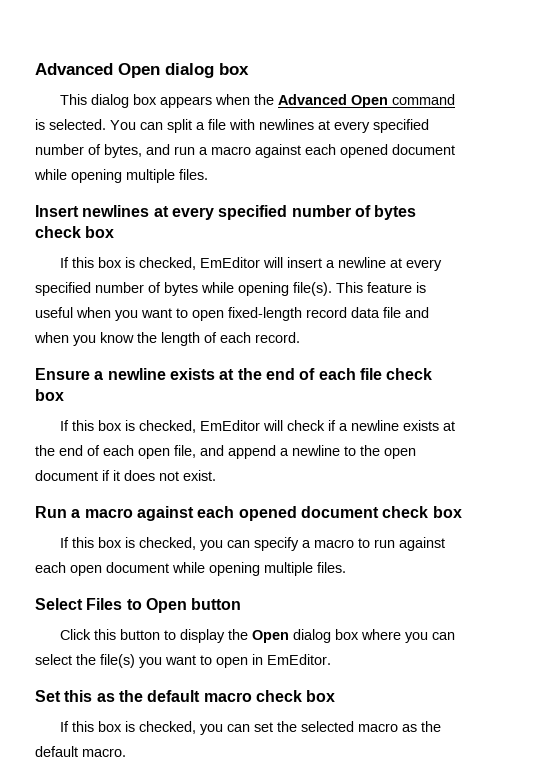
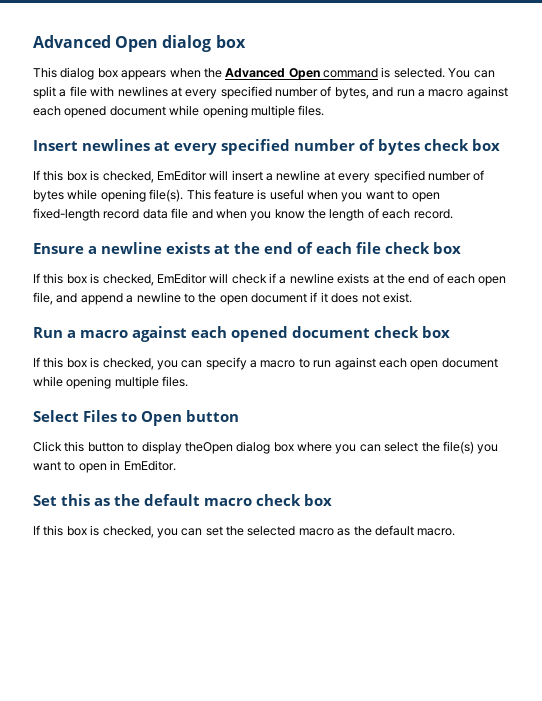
- Click this button to display the Open dialog box where you can select the file(s) you want to open in EmEditor.
+ Click this button to display theOpen dialog box where you can select the file(s) you want to open in EmEditor.

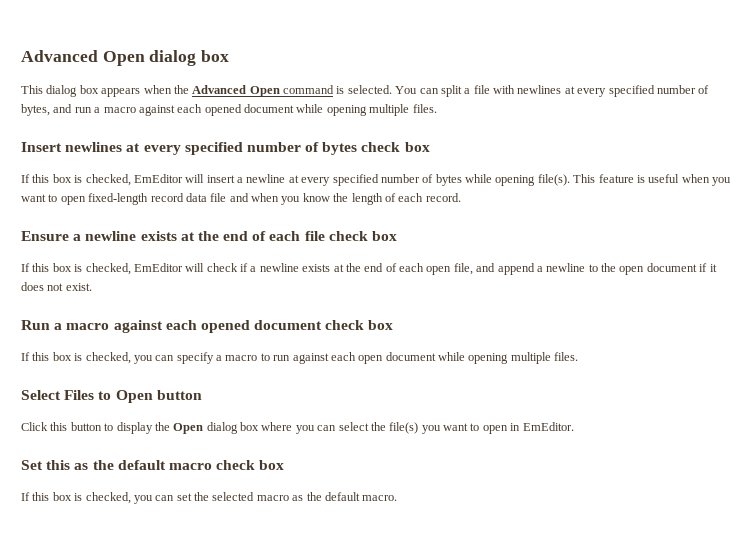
- Click this button to display theOpen dialog box where you can select the file(s) you want to open in EmEditor.
+ Click this button to display the Open dialog box where you can select the file(s) you want to open in EmEditor.

